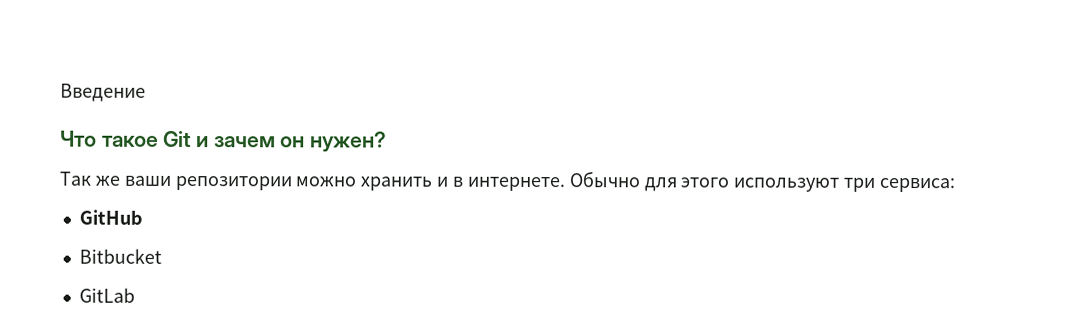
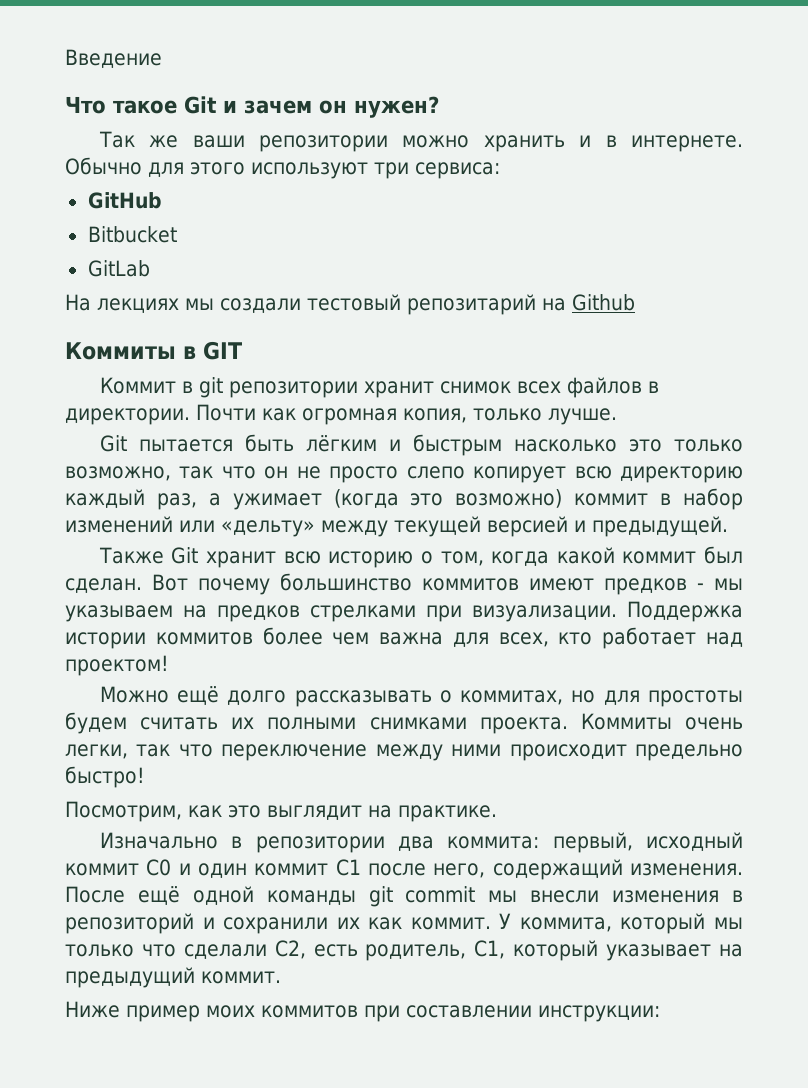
+ На лекциях мы создали тестовый репозитарий на Github
+ Коммиты в GIT
+ Коммит в git репозитории хранит снимок всех файлов в директории. Почти как огромная копия, только лучше.
+ Git пытается быть лёгким и быстрым насколько это только возможно, так что он не просто слепо копирует всю директорию каждый раз, а ужимает (когда это возможно) коммит в набор изменений или «дельту» между текущей версией и предыдущей.
+ Также Git хранит всю историю о том, когда какой коммит был сделан. Вот почему большинство коммитов имеют предков - мы указываем на предков стрелками при визуализации. Поддержка истории коммитов более чем важна для всех, кто работает над проектом!
+ Можно ещё долго рассказывать о коммитах, но для простоты будем считать их полными снимками проекта. Коммиты очень легки, так что переключение между ними происходит предельно быстро!
+ Посмотрим, как это выглядит на практике.
+ Изначально в репозитории два коммита: первый, исходный коммит С0 и один коммит С1 после него, содержащий изменения. После ещё одной команды git commit мы внесли изменения в репозиторий и сохранили их как коммит. У коммита, который мы только что сделали C2, есть родитель, С1, который указывает на предыдущий коммит.
+ Ниже пример моих коммитов при составлении инструкции:

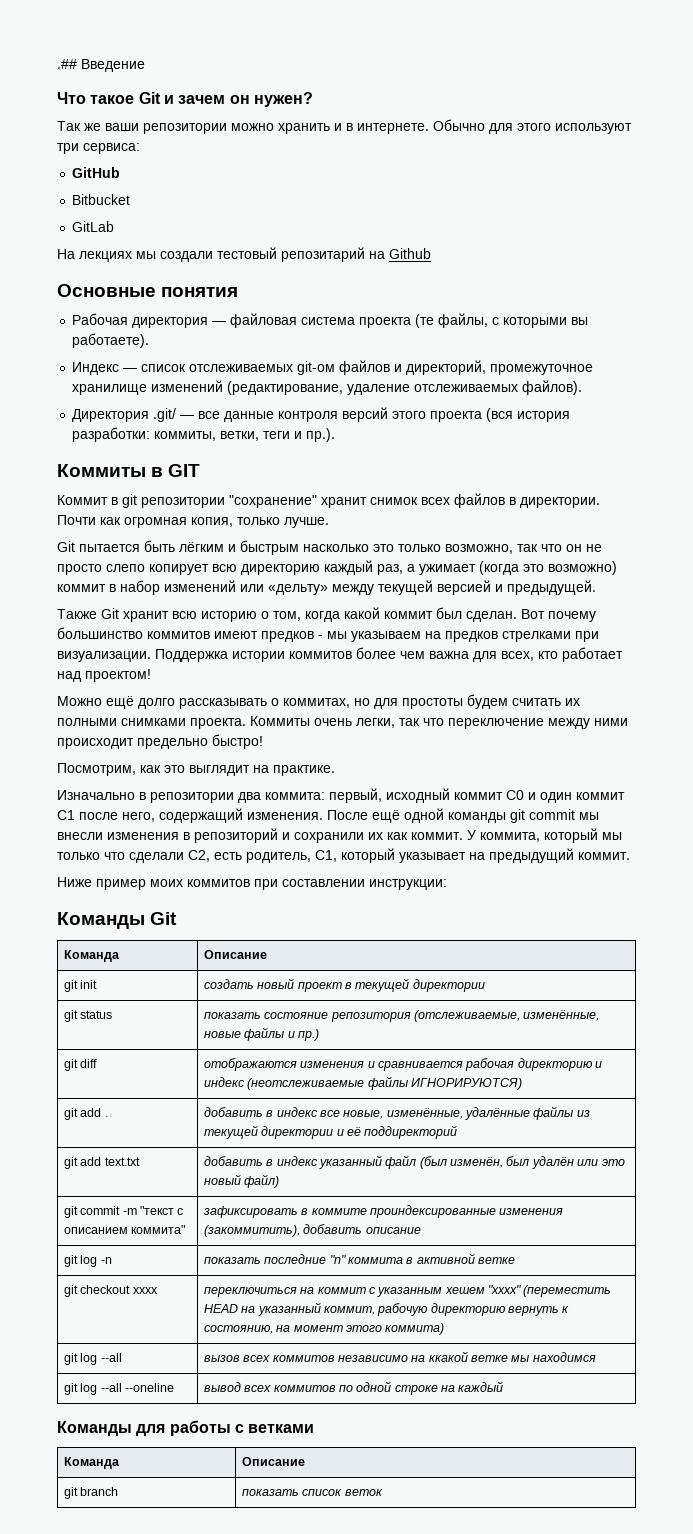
- Введение
+ .## Введение
+ Основные понятия
+ Рабочая директория — файловая система проекта (те файлы, с которыми вы работаете).
+ Индекс — список отслеживаемых git-ом файлов и директорий, промежуточное хранилище изменений (редактирование, удаление отслеживаемых файлов).
+ Директория .git/ — все данные контроля версий этого проекта (вся история разработки: коммиты, ветки, теги и пр.).
- Коммит в git репозитории хранит снимок всех файлов в директории.
+ Коммит в git репозитории "сохранение" хранит снимок всех файлов в директории.
+ Команды Git
+ Команда | Описание
+ git init | создать новый проект в текущей директории
+ git status | показать состояние репозитория (отслеживаемые, изменённые, новые файлы и пр.)
+ git diff | отображаются изменения и сравнивается рабочая директорию и индекс (неотслеживаемые файлы ИГНОРИРУЮТСЯ)
+ git add . | добавить в индекс все новые, изменённые, удалённые файлы из текущей директории и её поддиректорий
+ git add text.txt | добавить в индекс указанный файл (был изменён, был удалён или это новый файл)
+ git commit -m "текст с описанием коммита" | зафиксировать в коммите проиндексированные изменения (закоммитить), добавить описание
+ git log -n | показать последние "n" коммита в активной ветке
+ git checkout xxxx | переключиться на коммит с указанным хешем "xxxx" (переместить HEAD на указанный коммит, рабочую директорию вернуть к состоянию, на момент этого коммита)
+ git log --all | вызов всех коммитов независимо на ккакой ветке мы находимся
+ git log --all --oneline | вывод всех коммитов по одной строке на каждый
+ Команды для работы с ветками
+ Команда | Описание
+ git branch | показать список веток

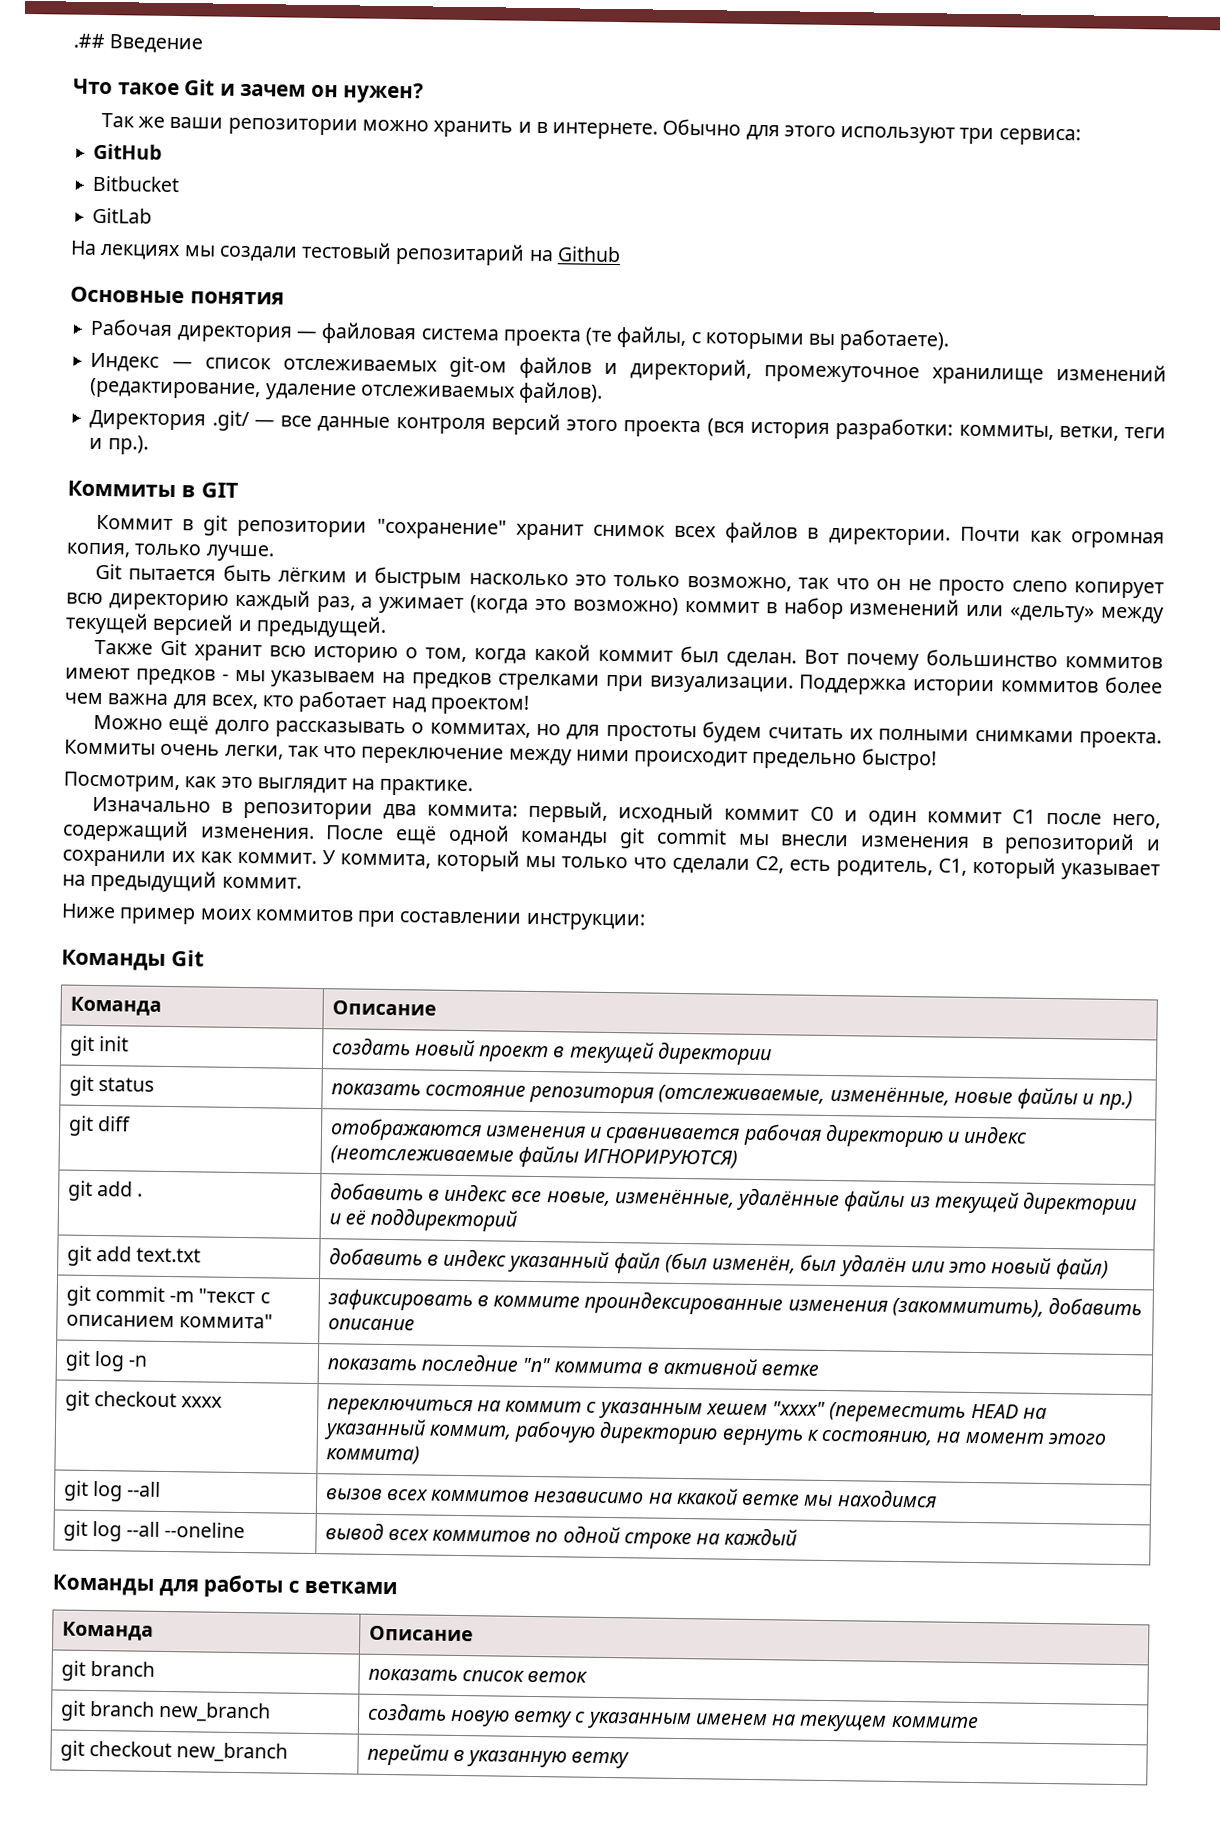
+ git branch new_branch | создать новую ветку с указанным именем на текущем коммите
+ git checkout new_branch | перейти в указанную ветку

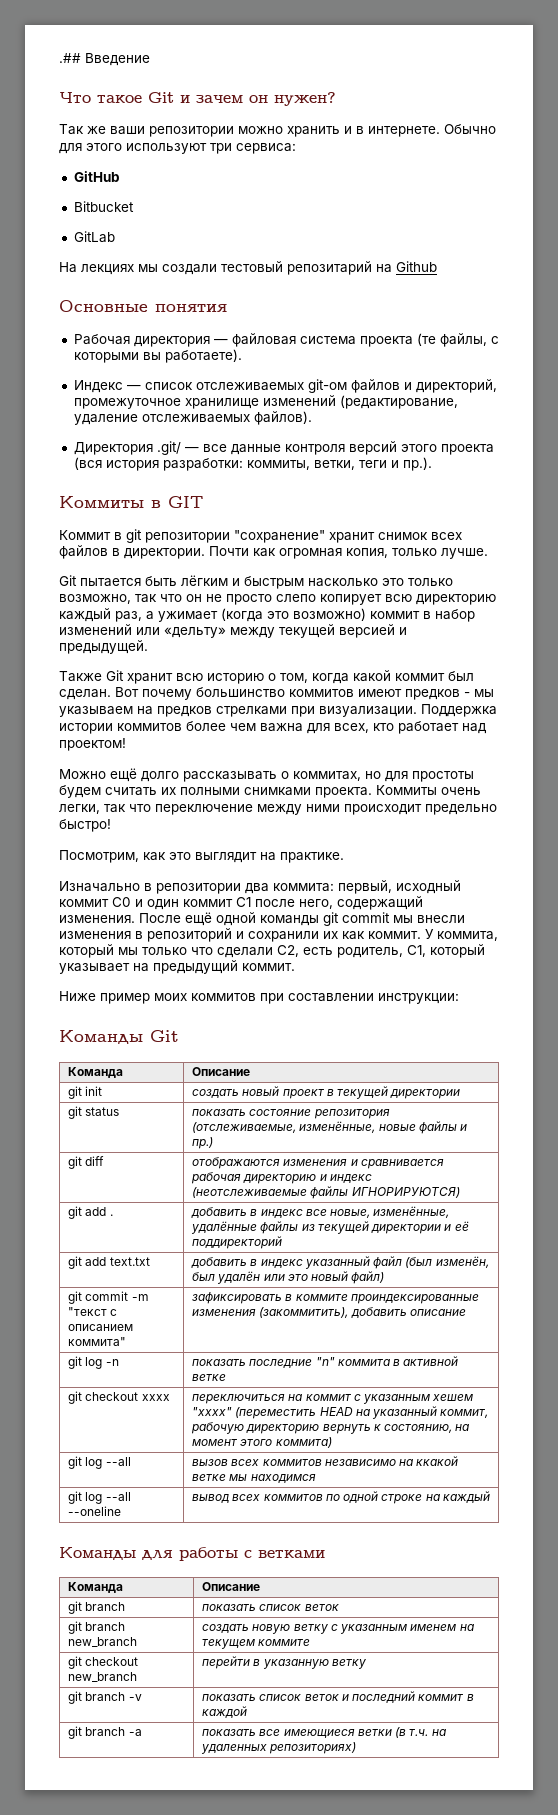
+ git branch -v | показать список веток и последний коммит в каждой
+ git branch -a | показать все имеющиеся ветки (в т.ч. на удаленных репозиториях)

